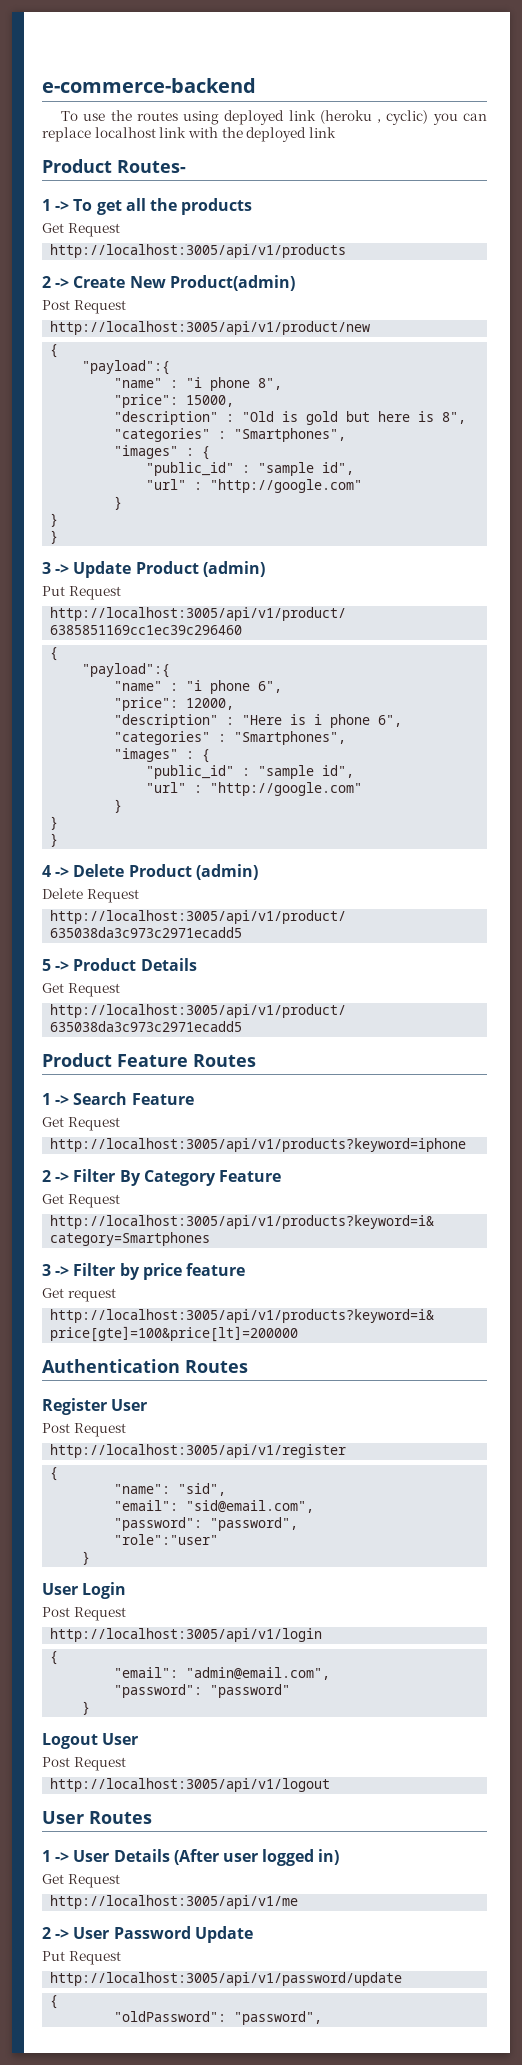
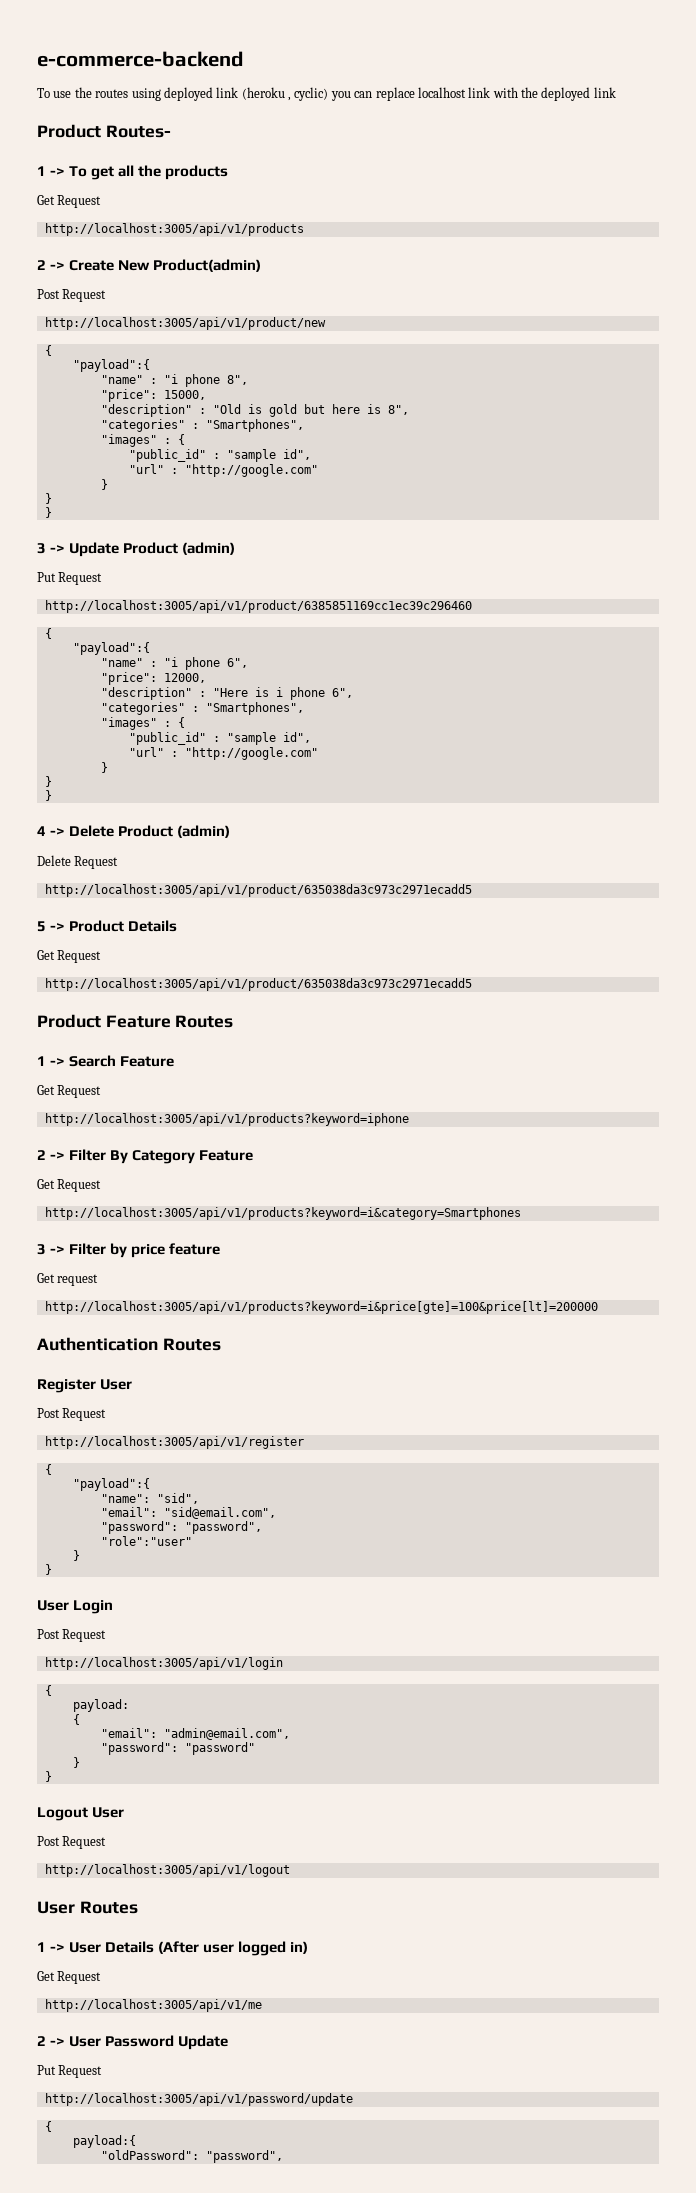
  http://localhost:3005/api/v1/register
  {
+ "payload":{
  "role":"user"
+ }
+ payload:
+ {
  "password": "password"
+ }
+ payload:{

